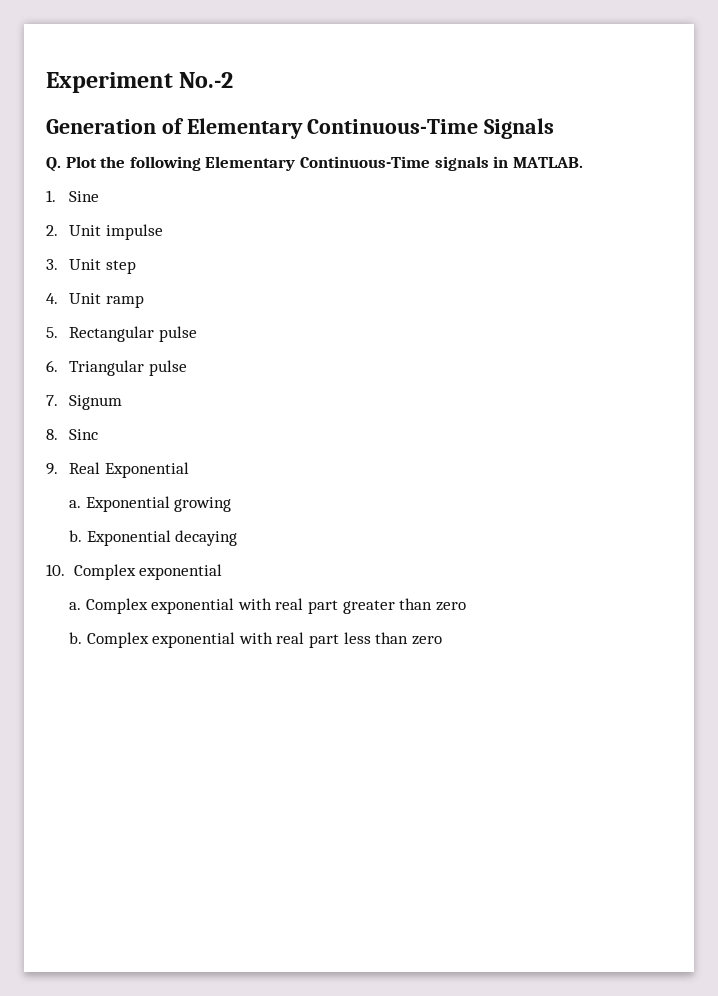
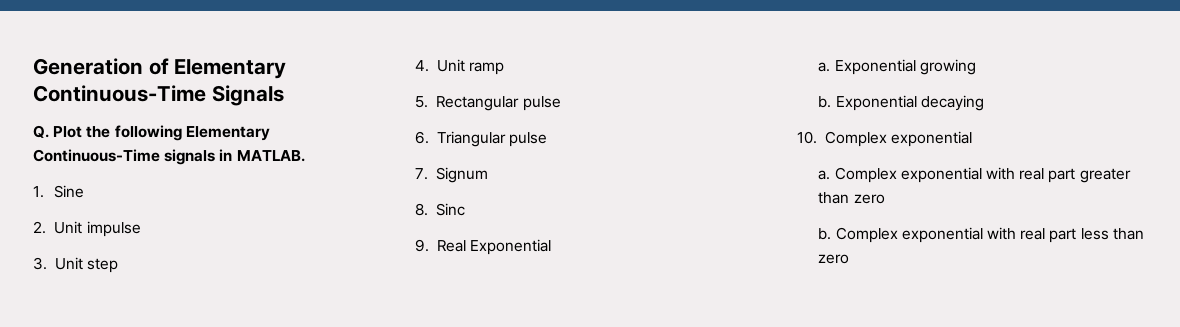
- Experiment No.-2

